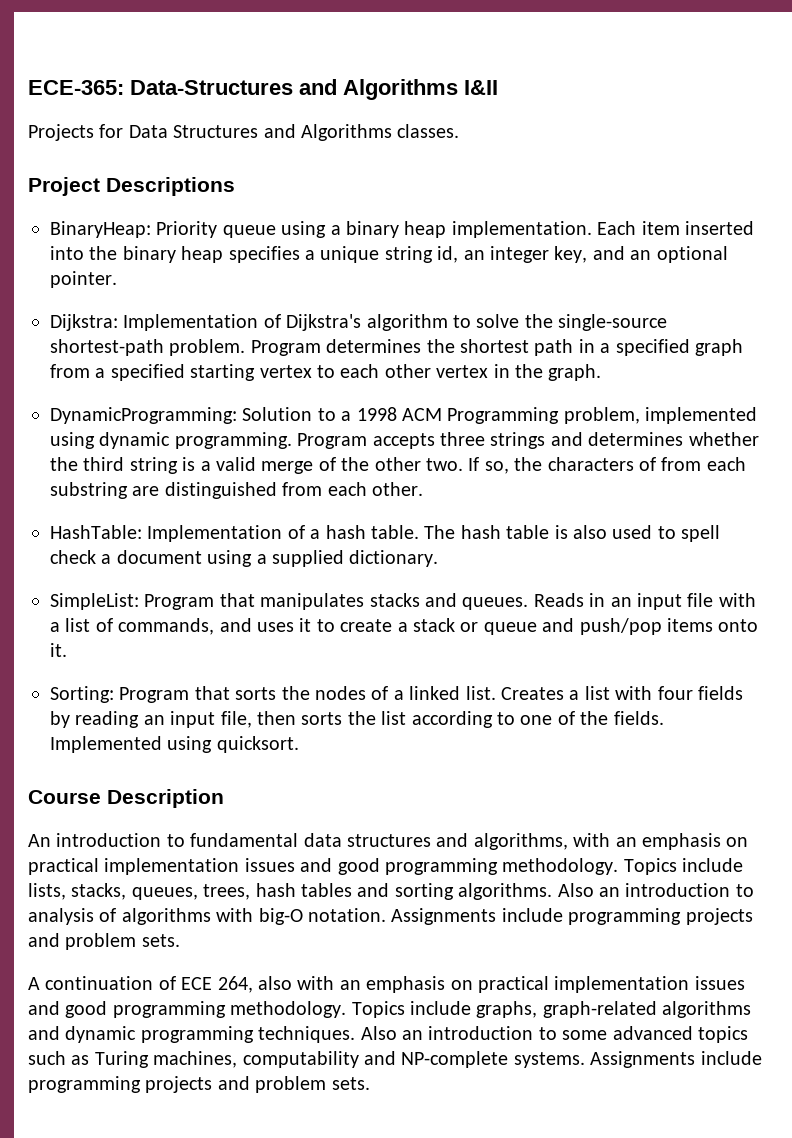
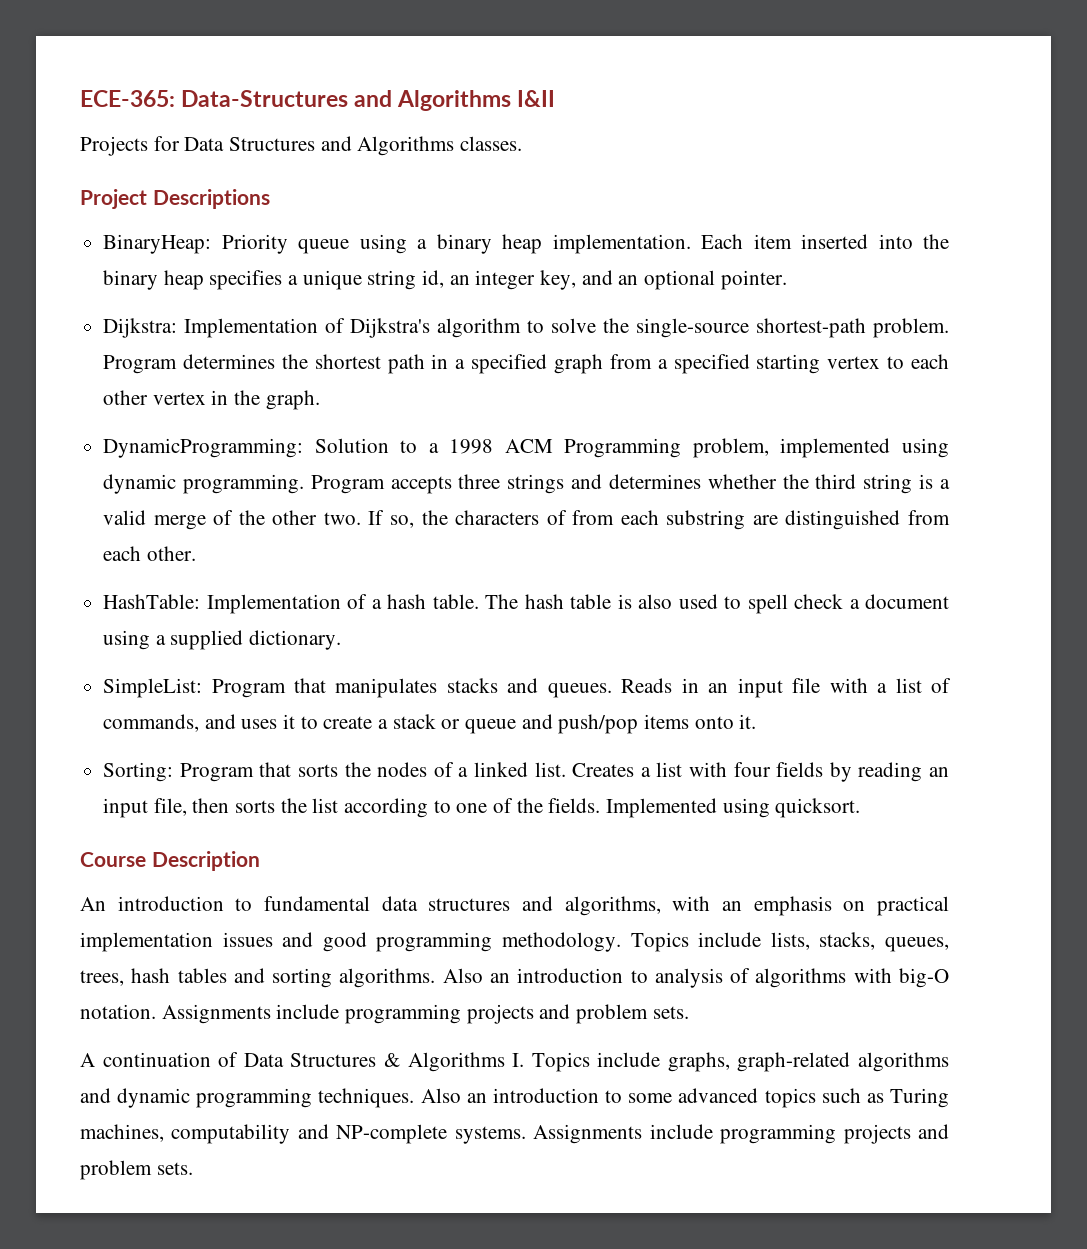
- A continuation of ECE 264, also with an emphasis on practical implementation issues and good programming methodology. Topics include graphs, graph-related algorithms and dynamic programming techniques.
+ A continuation of Data Structures & Algorithms I. Topics include graphs, graph-related algorithms and dynamic programming techniques.

